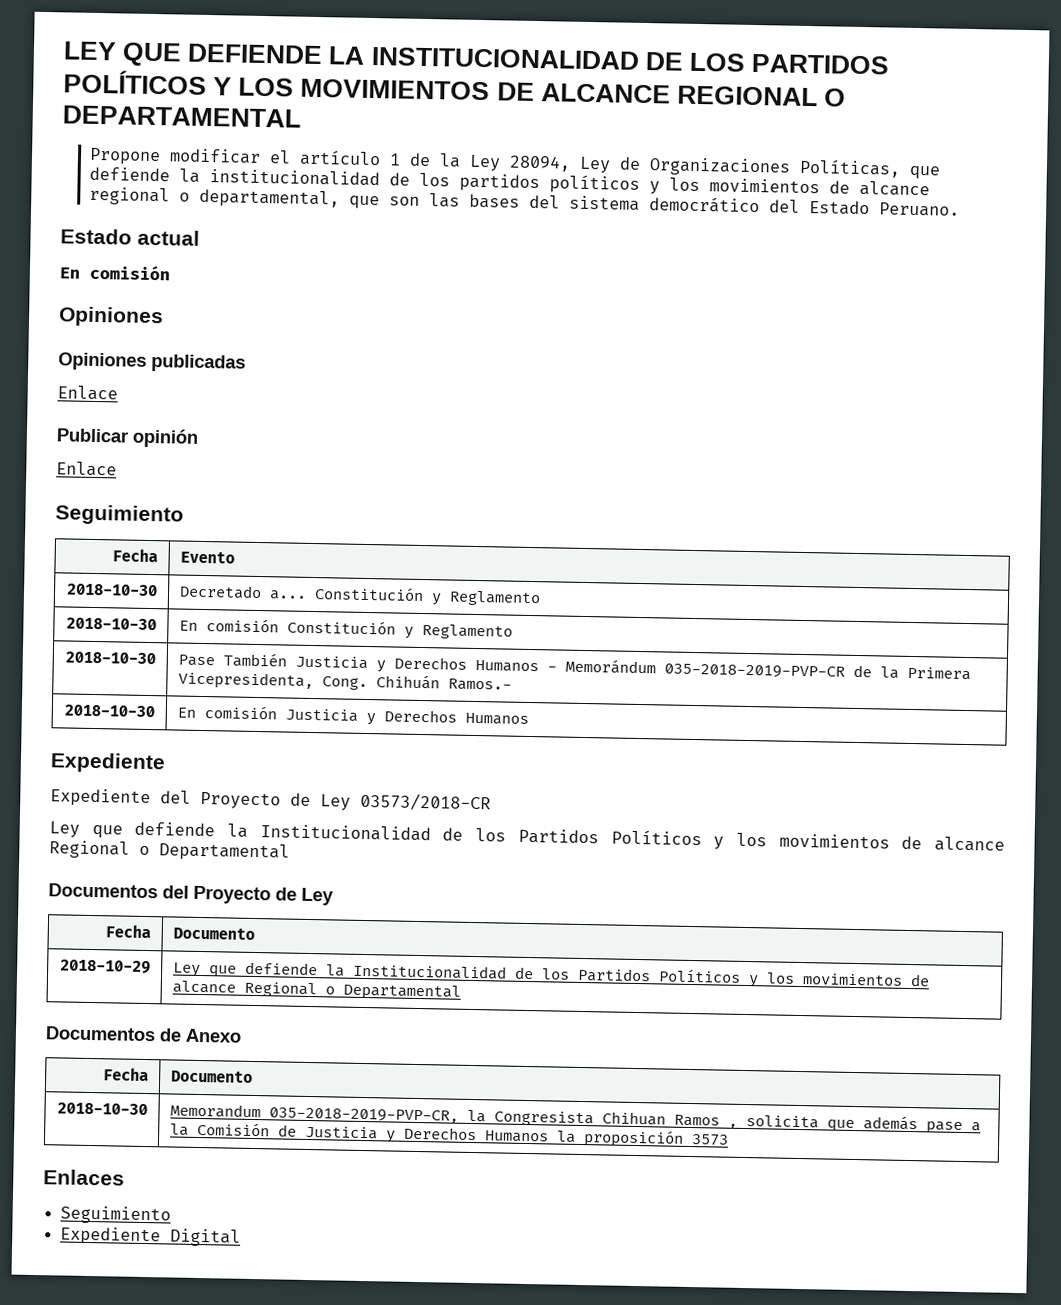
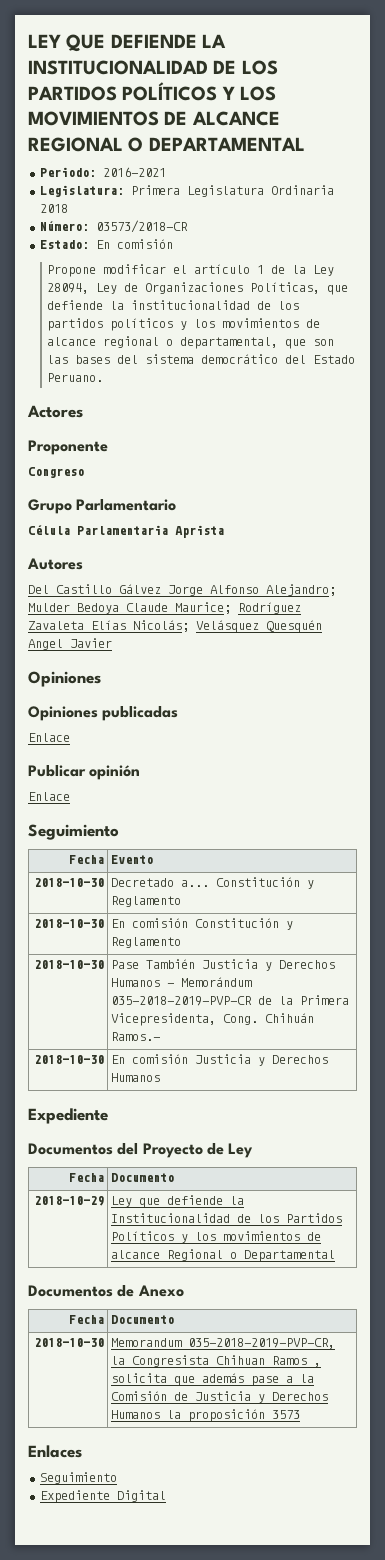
+ Periodo: 2016-2021
+ Legislatura: Primera Legislatura Ordinaria 2018
+ Número: 03573/2018-CR
+ Estado: En comisión
- Estado actual
- En comisión
+ Actores
+ Proponente
+ Congreso
+ Grupo Parlamentario
+ Célula Parlamentaria Aprista
+ Autores
+ Del Castillo Gálvez Jorge Alfonso Alejandro; Mulder Bedoya Claude Maurice; Rodríguez Zavaleta Elías Nicolás; Velásquez Quesquén Angel Javier
- Expediente del Proyecto de Ley 03573/2018-CR
- Ley que defiende la Institucionalidad de los Partidos Políticos y los movimientos de alcance Regional o Departamental

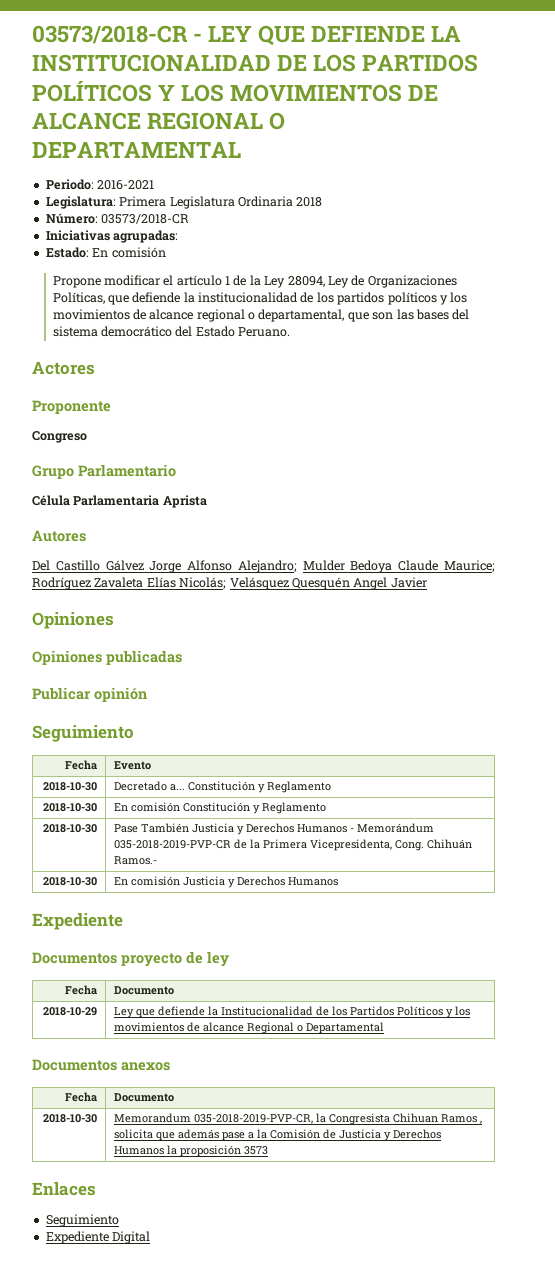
- LEY QUE DEFIENDE LA INSTITUCIONALIDAD DE LOS PARTIDOS POLÍTICOS Y LOS MOVIMIENTOS DE ALCANCE REGIONAL O DEPARTAMENTAL
+ 03573/2018-CR - LEY QUE DEFIENDE LA INSTITUCIONALIDAD DE LOS PARTIDOS POLÍTICOS Y LOS MOVIMIENTOS DE ALCANCE REGIONAL O DEPARTAMENTAL
+ Iniciativas agrupadas:
  Opiniones publicadas
- Enlace
  Publicar opinión
- Enlace
- Documentos del Proyecto de Ley
+ Documentos proyecto de ley
- Documentos de Anexo
+ Documentos anexos

